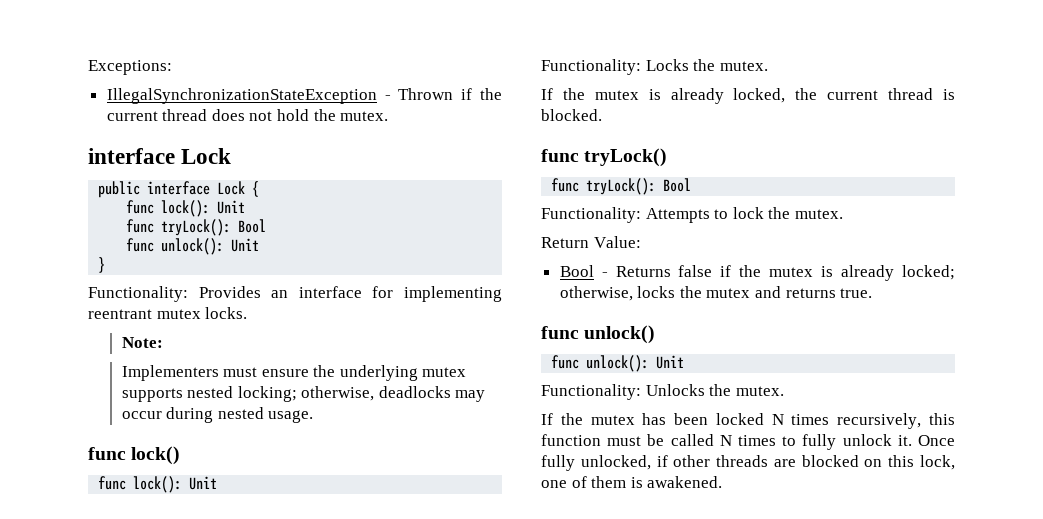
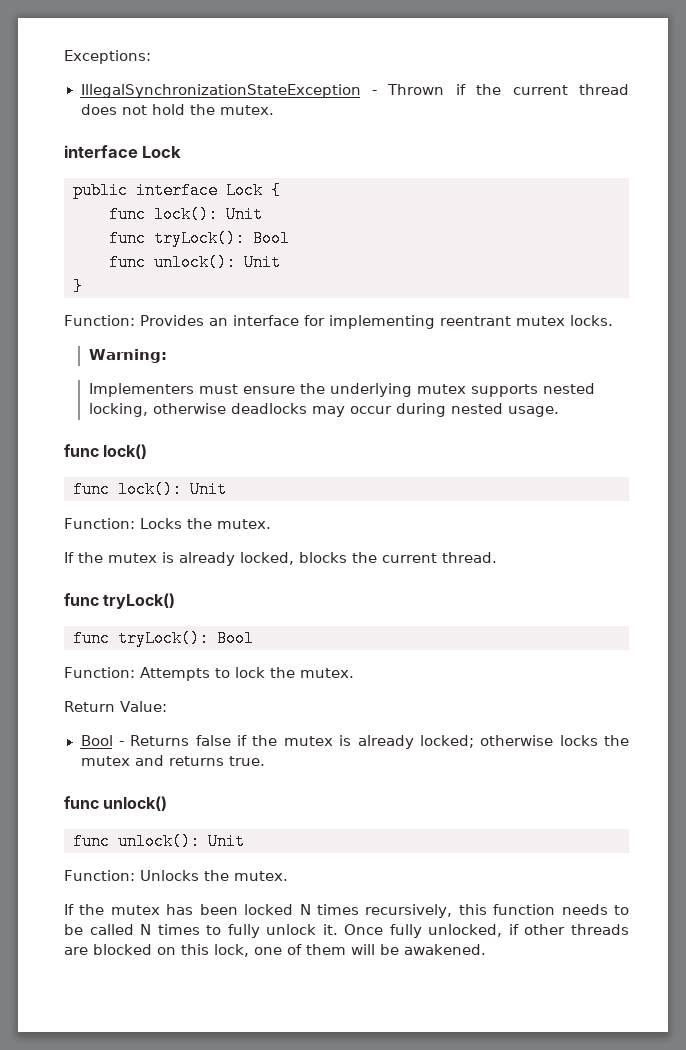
- Functionality: Provides an interface for implementing reentrant mutex locks.
+ Function: Provides an interface for implementing reentrant mutex locks.
- Note:
+ Warning:
- Implementers must ensure the underlying mutex supports nested locking; otherwise, deadlocks may occur during nested usage.
+ Implementers must ensure the underlying mutex supports nested locking, otherwise deadlocks may occur during nested usage.
- Functionality: Locks the mutex.
+ Function: Locks the mutex.
- If the mutex is already locked, the current thread is blocked.
+ If the mutex is already locked, blocks the current thread.
- Functionality: Attempts to lock the mutex.
+ Function: Attempts to lock the mutex.
- Bool - Returns false if the mutex is already locked; otherwise, locks the mutex and returns true.
+ Bool - Returns false if the mutex is already locked; otherwise locks the mutex and returns true.
- Functionality: Unlocks the mutex.
+ Function: Unlocks the mutex.
- If the mutex has been locked N times recursively, this function must be called N times to fully unlock it.
+ If the mutex has been locked N times recursively, this function needs to be called N times to fully unlock it.
- Once fully unlocked, if other threads are blocked on this lock, one of them is awakened.
+ Once fully unlocked, if other threads are blocked on this lock, one of them will be awakened.

